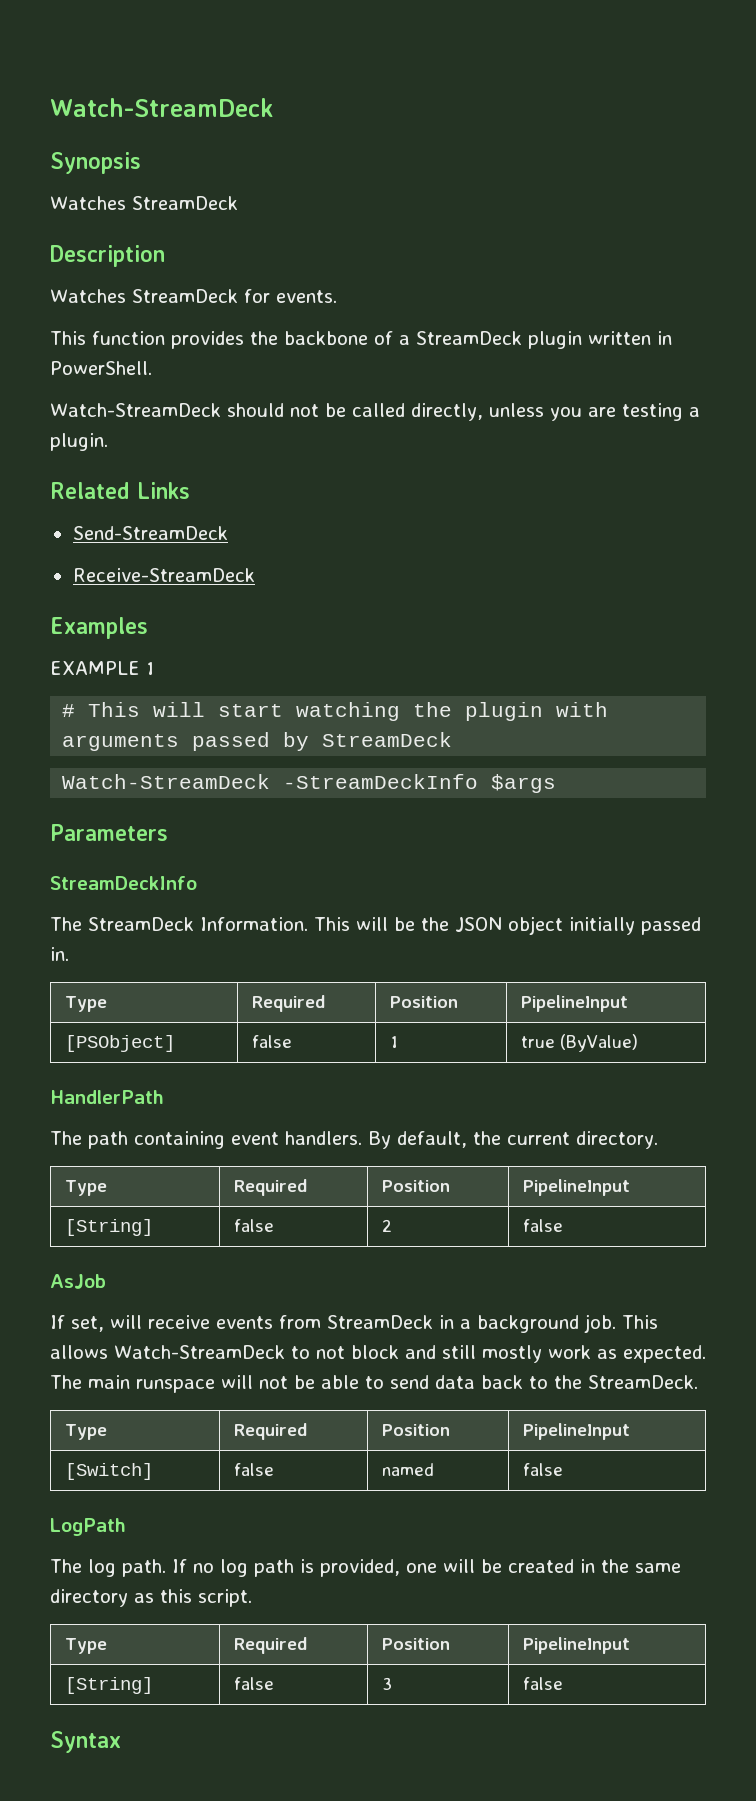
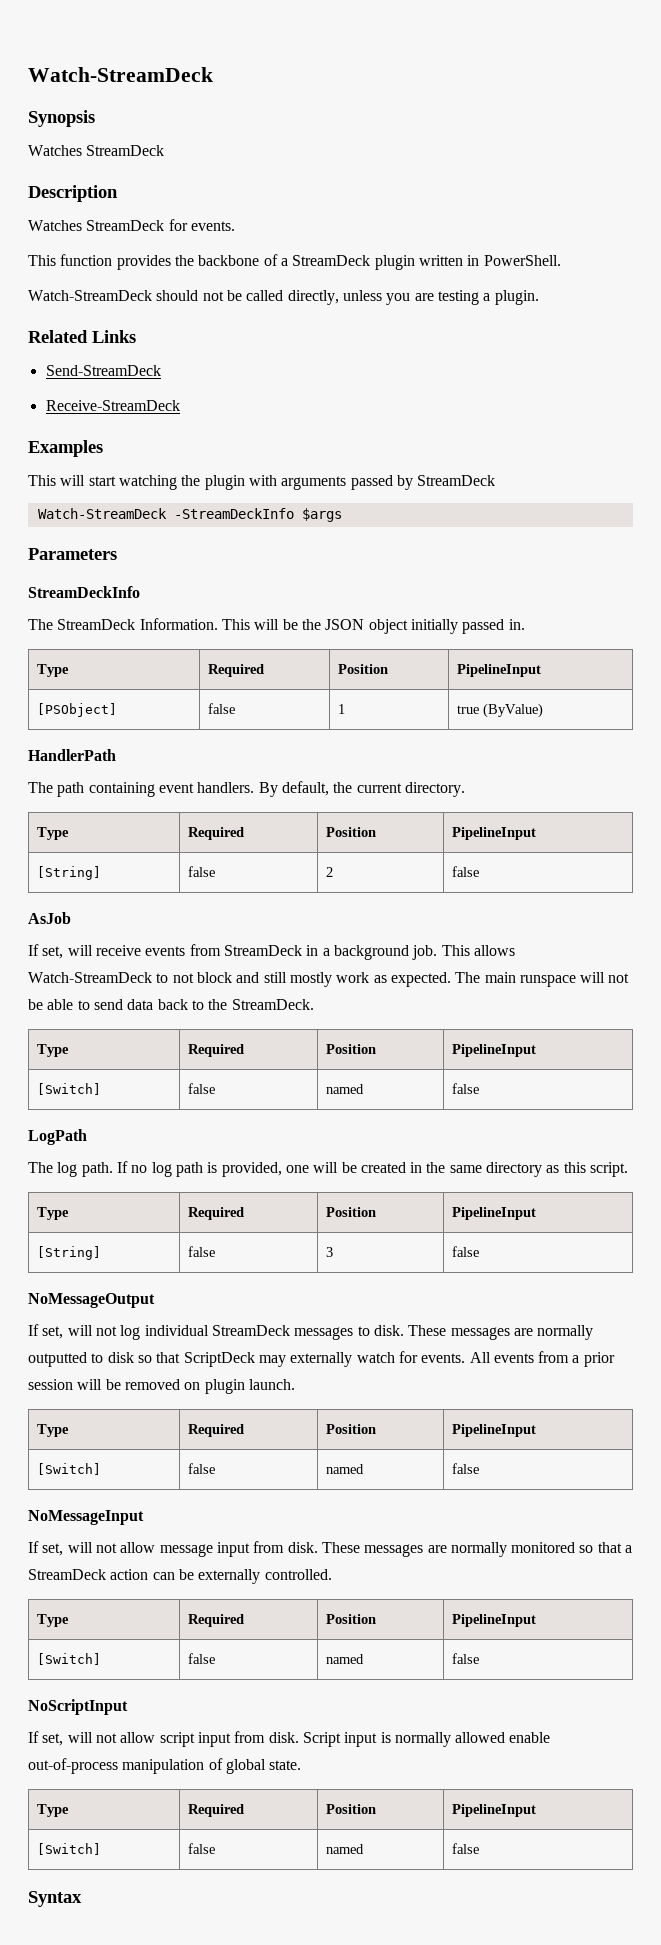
- EXAMPLE 1
- # This will start watching the plugin with arguments passed by StreamDeck
+ This will start watching the plugin with arguments passed by StreamDeck
+ NoMessageOutput
+ If set, will not log individual StreamDeck messages to disk. These messages are normally outputted to disk so that ScriptDeck may externally watch for events. All events from a prior session will be removed on plugin launch.
+ Type | Required | Position | PipelineInput
+ [Switch] | false | named | false
+ NoMessageInput
+ If set, will not allow message input from disk. These messages are normally monitored so that a StreamDeck action can be externally controlled.
+ Type | Required | Position | PipelineInput
+ [Switch] | false | named | false
+ NoScriptInput
+ If set, will not allow script input from disk. Script input is normally allowed enable out-of-process manipulation of global state.
+ Type | Required | Position | PipelineInput
+ [Switch] | false | named | false

